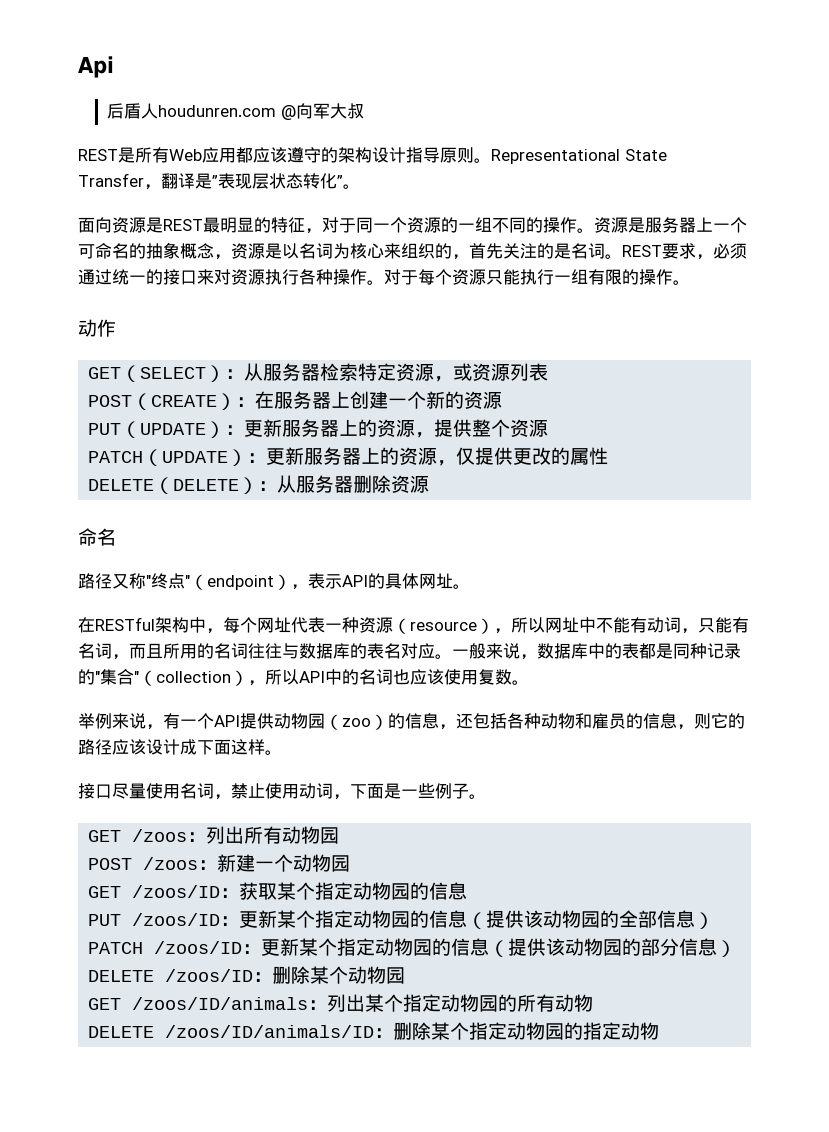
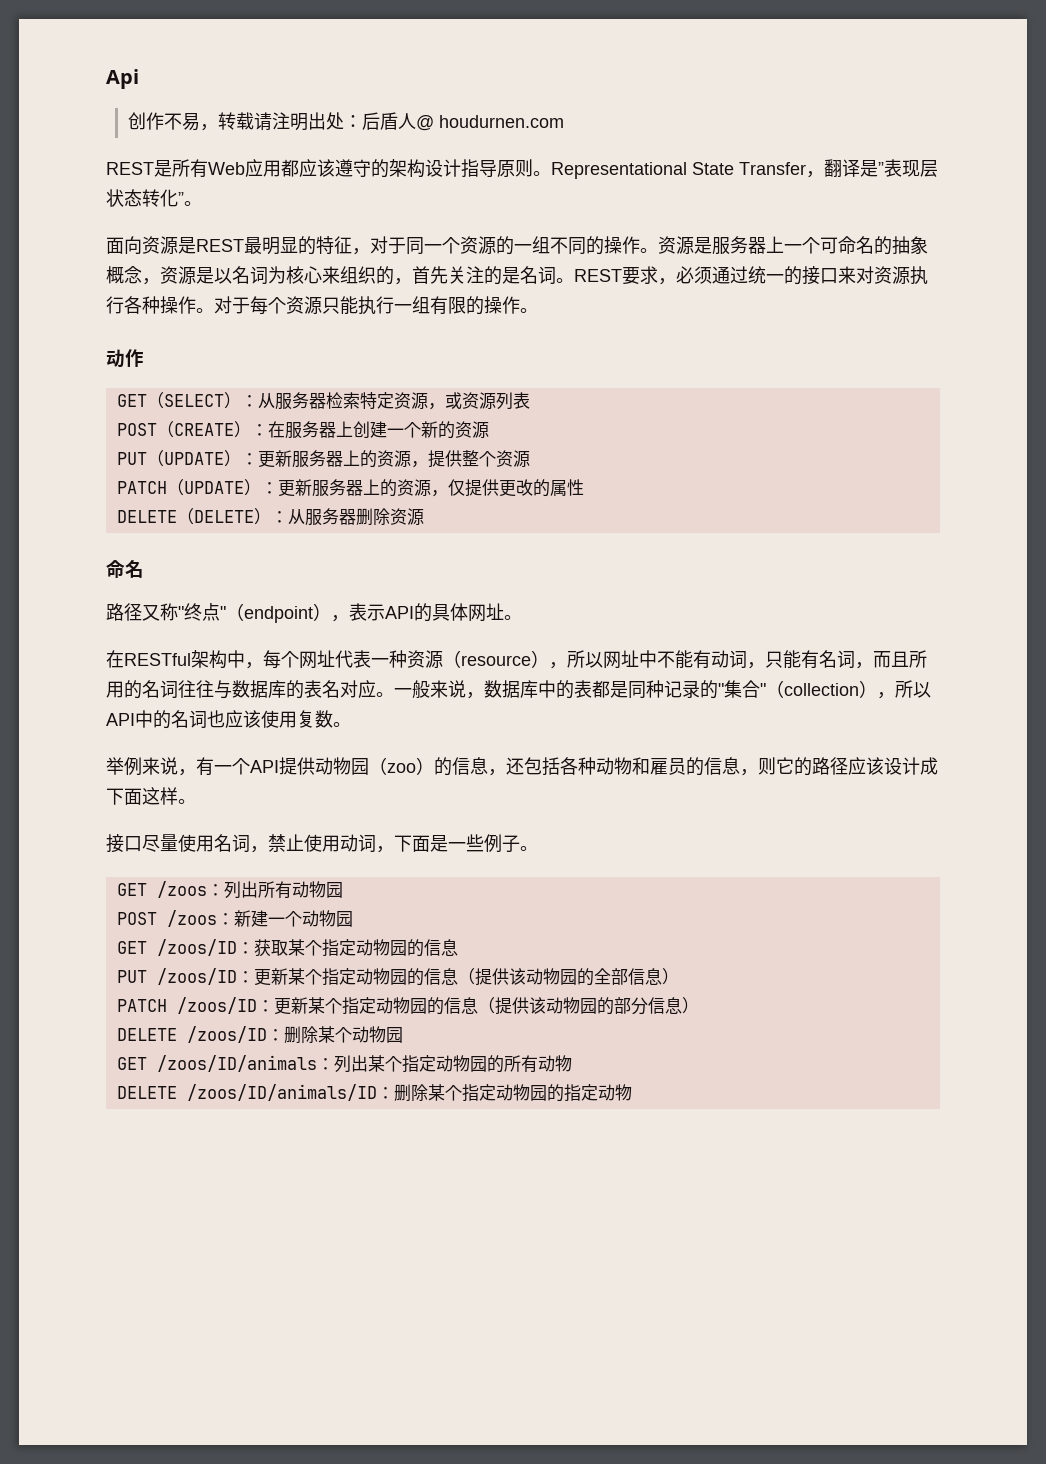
- 后盾人houdunren.com @向军大叔
+ 创作不易，转载请注明出处：后盾人@ houdurnen.com

